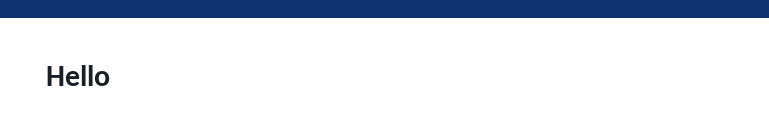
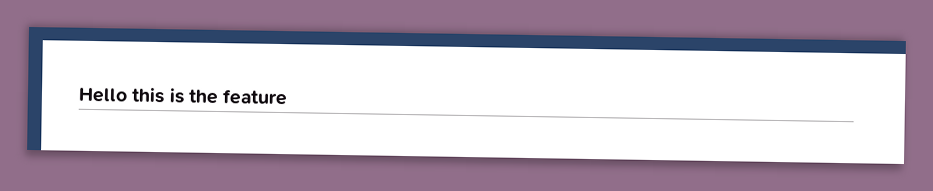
- Hello
+ Hello this is the feature

